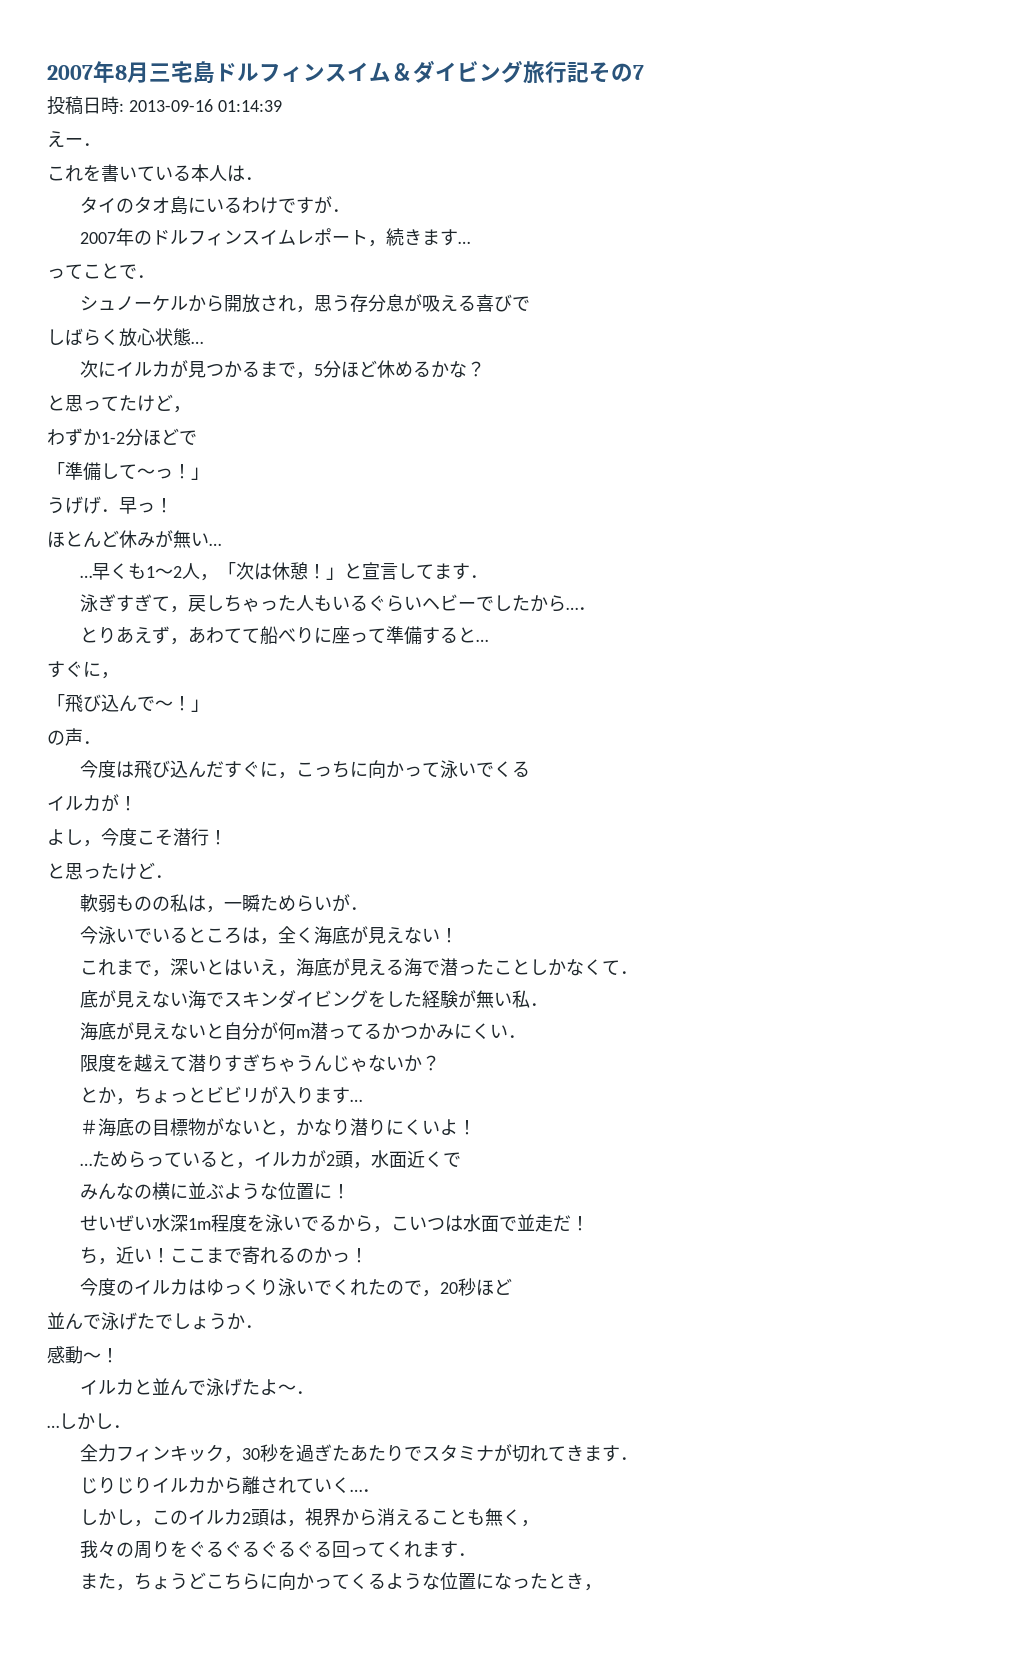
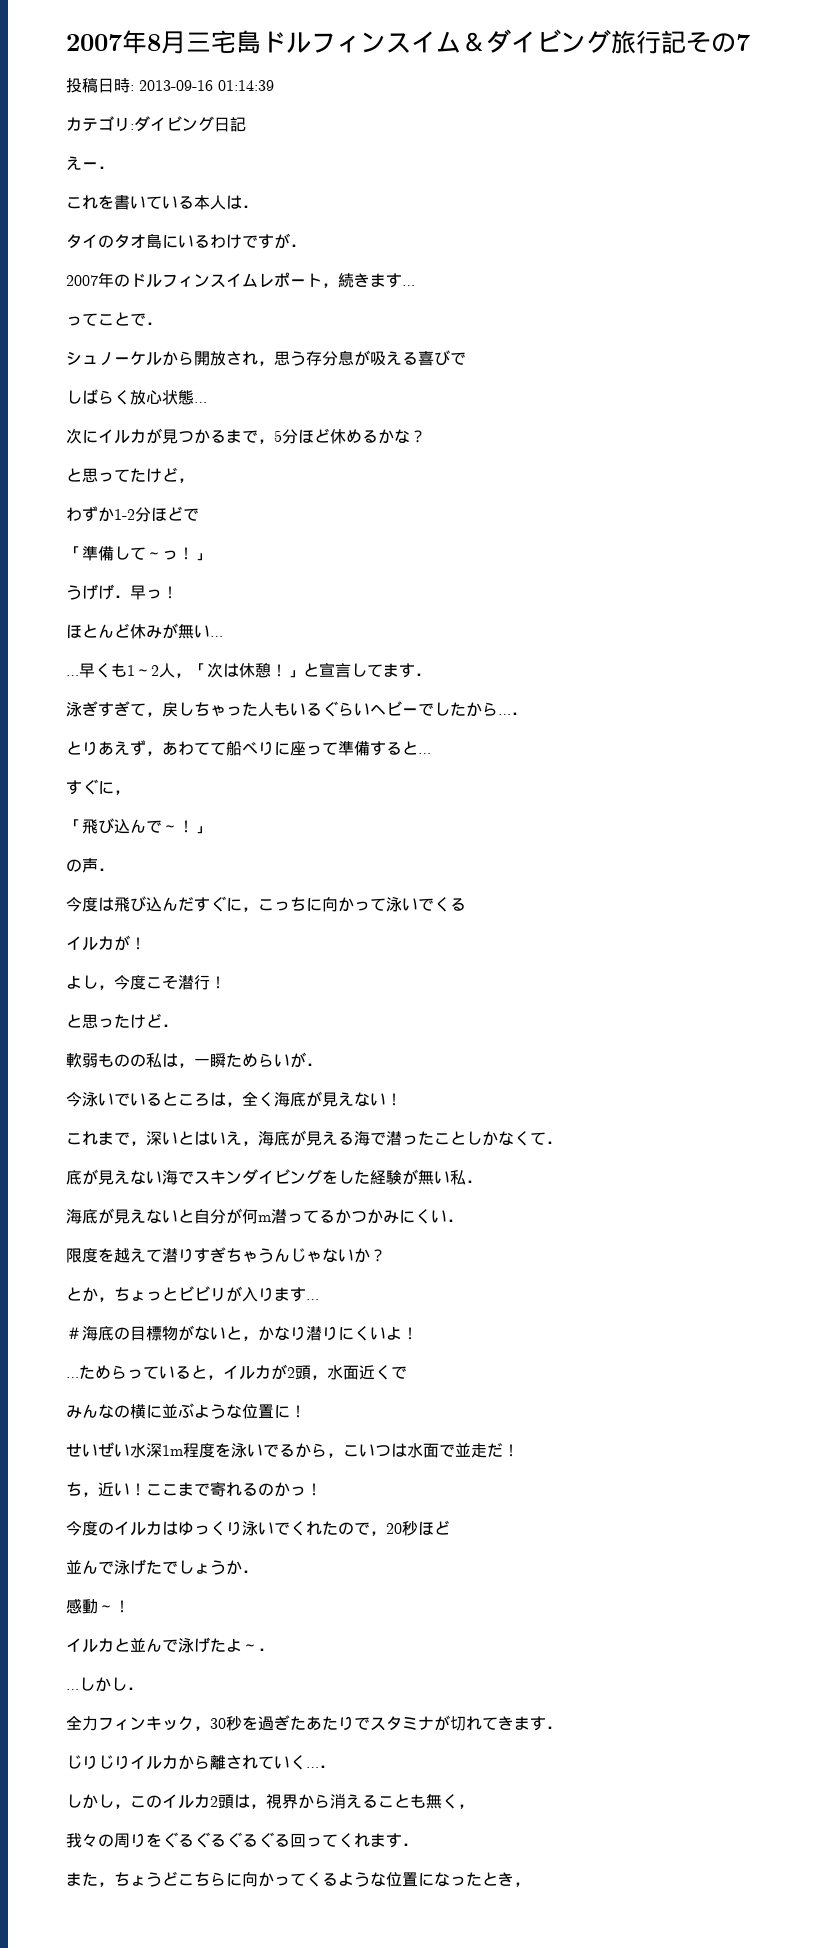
+ カテゴリ:ダイビング日記

